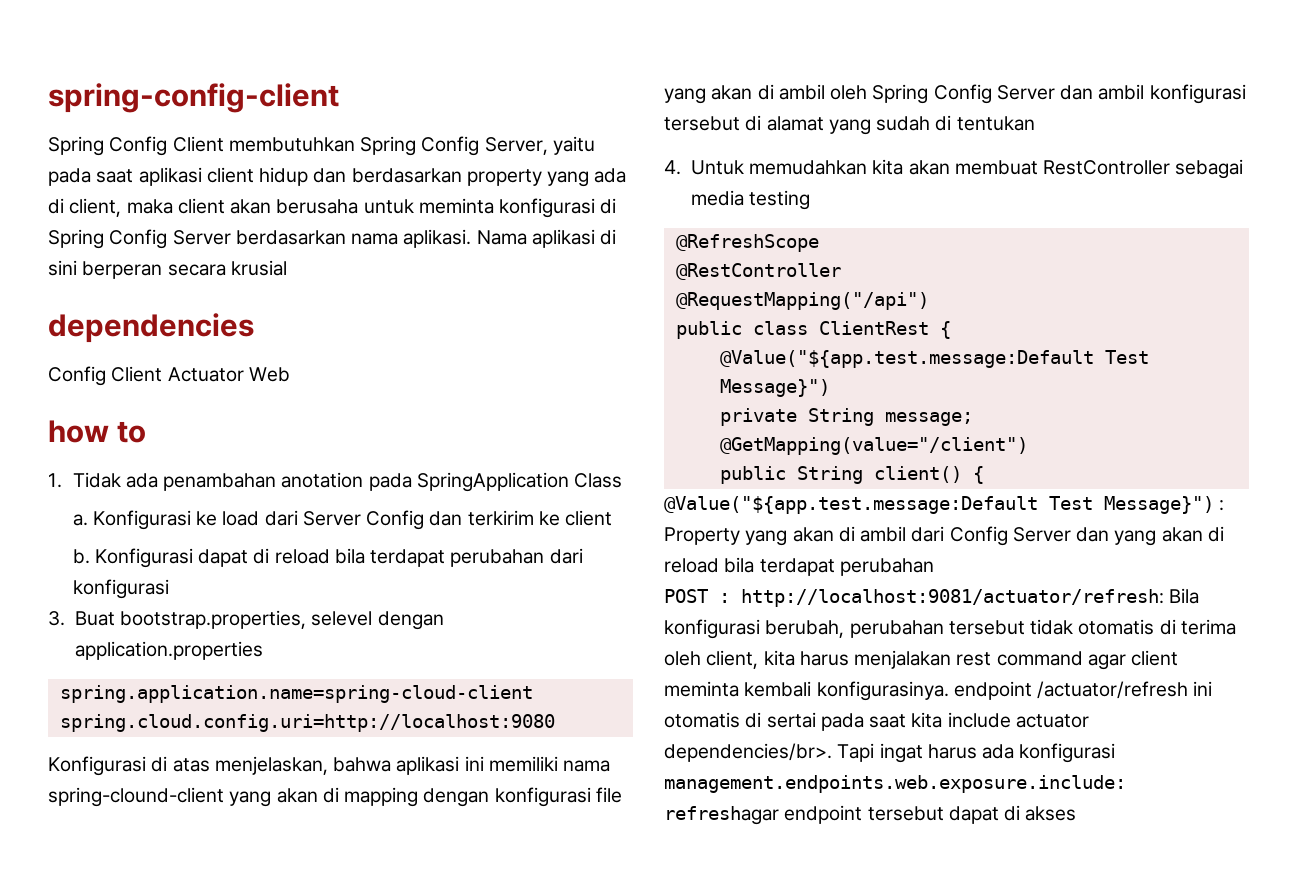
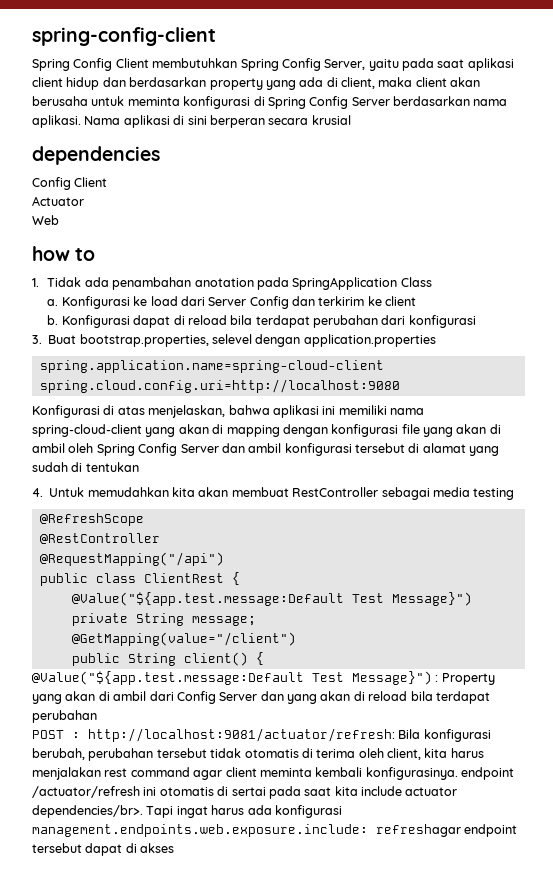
  dependencies
- Config Client Actuator Web
+ Config Client
+ Actuator
+ Web
- Konfigurasi di atas menjelaskan, bahwa aplikasi ini memiliki nama spring-clound-client yang akan di mapping dengan konfigurasi file yang akan di ambil oleh Spring Config Server dan ambil konfigurasi tersebut di alamat yang sudah di tentukan
+ Konfigurasi di atas menjelaskan, bahwa aplikasi ini memiliki nama spring-cloud-client yang akan di mapping dengan konfigurasi file yang akan di ambil oleh Spring Config Server dan ambil konfigurasi tersebut di alamat yang sudah di tentukan

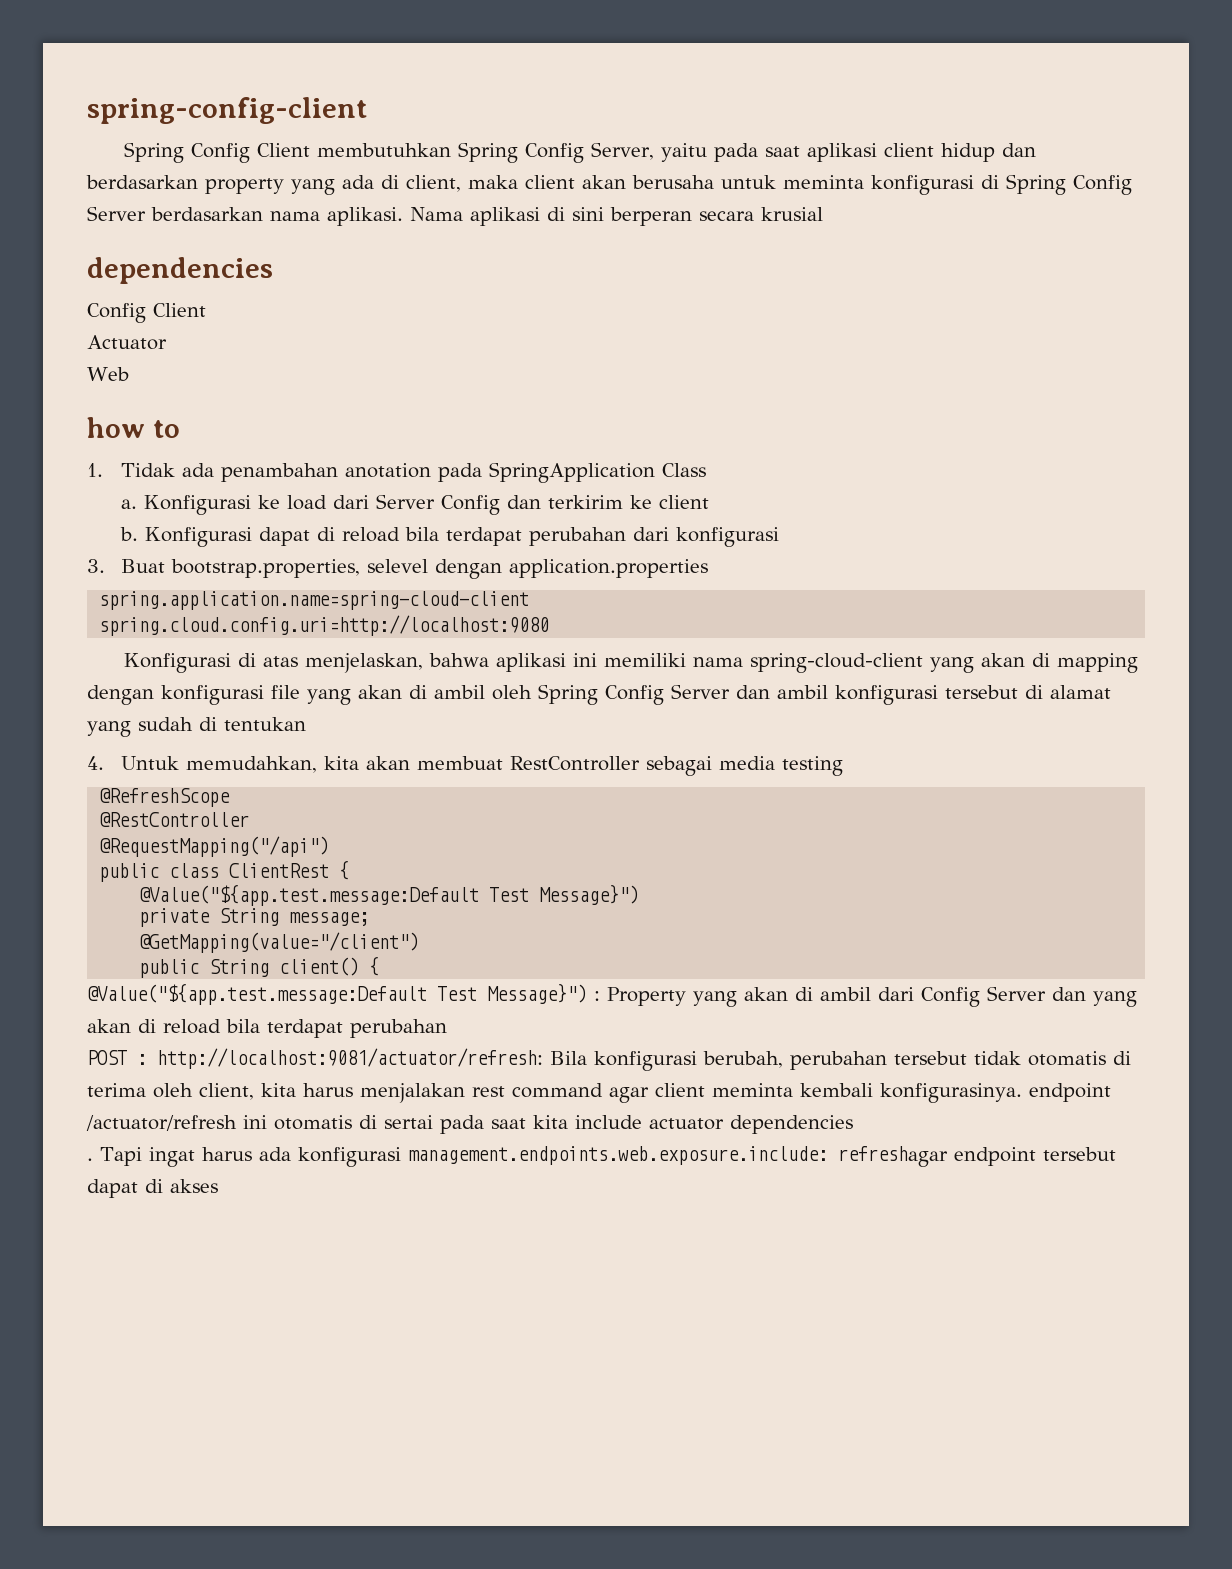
- 4. Untuk memudahkan kita akan membuat RestController sebagai media testing
+ 4. Untuk memudahkan, kita akan membuat RestController sebagai media testing
- POST : http://localhost:9081/actuator/refresh: Bila konfigurasi berubah, perubahan tersebut tidak otomatis di terima oleh client, kita harus menjalakan rest command agar client meminta kembali konfigurasinya. endpoint /actuator/refresh ini otomatis di sertai pada saat kita include actuator dependencies/br>.
+ POST : http://localhost:9081/actuator/refresh: Bila konfigurasi berubah, perubahan tersebut tidak otomatis di terima oleh client, kita harus menjalakan rest command agar client meminta kembali konfigurasinya. endpoint /actuator/refresh ini otomatis di sertai pada saat kita include actuator dependencies
+ .

